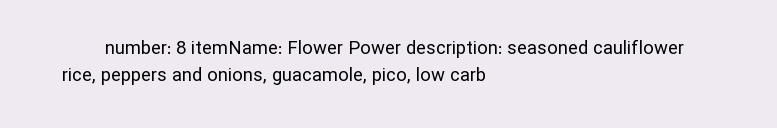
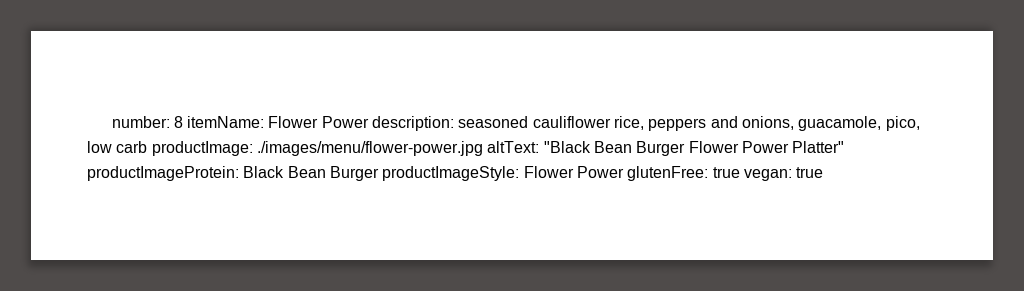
- number: 8 itemName: Flower Power description: seasoned cauliflower rice, peppers and onions, guacamole, pico, low carb
+ number: 8 itemName: Flower Power description: seasoned cauliflower rice, peppers and onions, guacamole, pico, low carb productImage: ./images/menu/flower-power.jpg altText: "Black Bean Burger Flower Power Platter" productImageProtein: Black Bean Burger productImageStyle: Flower Power glutenFree: true vegan: true

